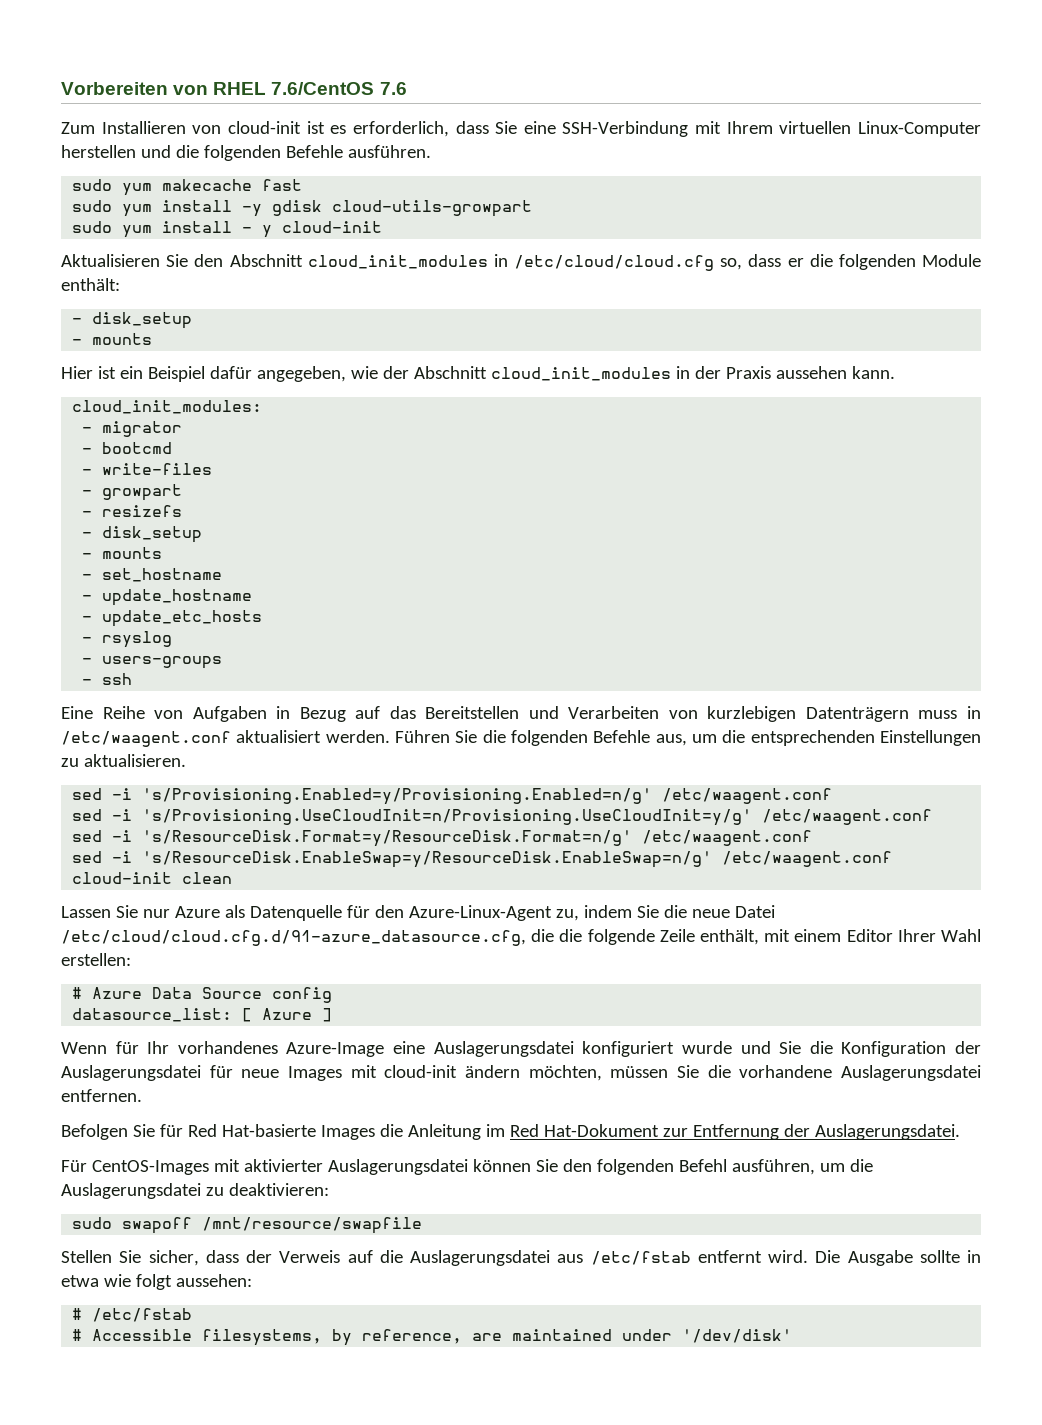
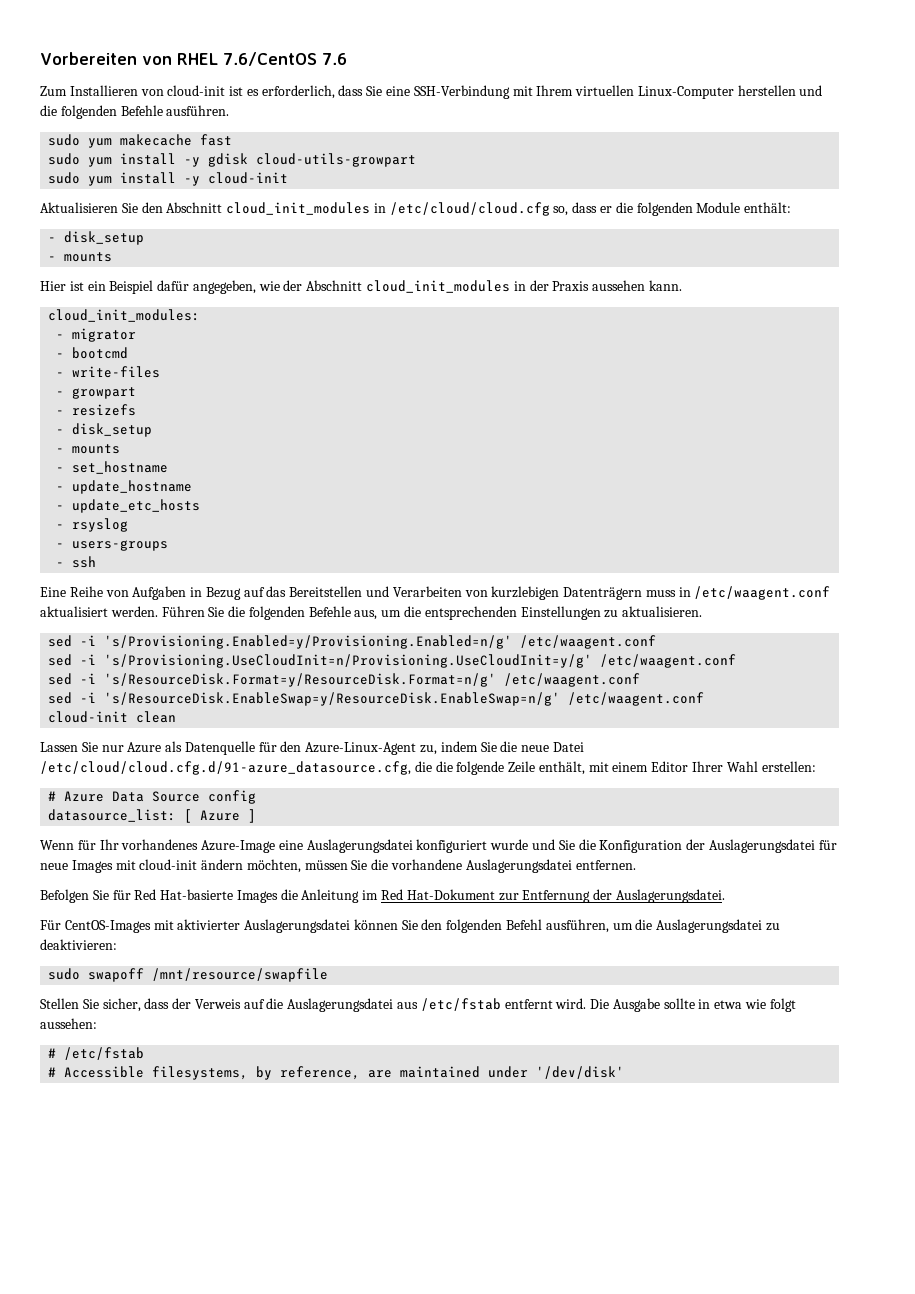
- sudo yum install - y cloud-init
+ sudo yum install -y cloud-init

